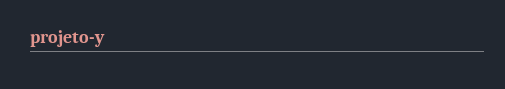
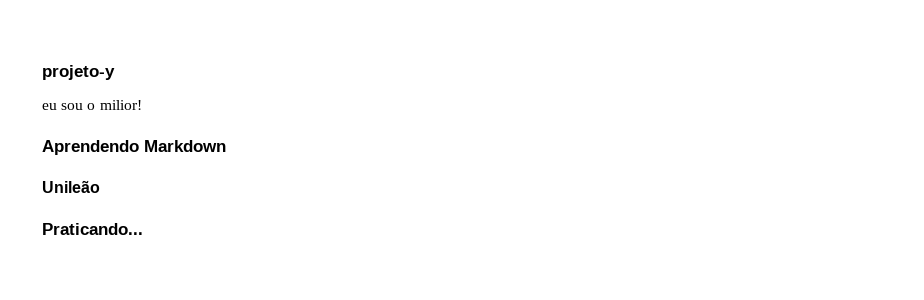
+ eu sou o milior!
+ Aprendendo Markdown
+ Unileão
+ Praticando...

